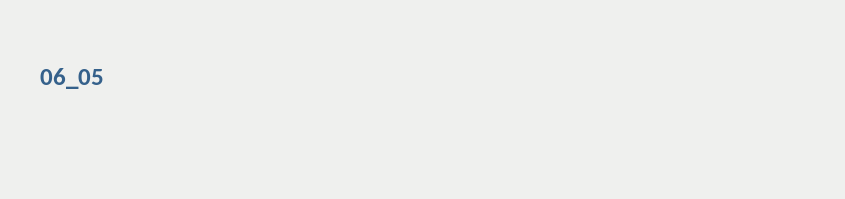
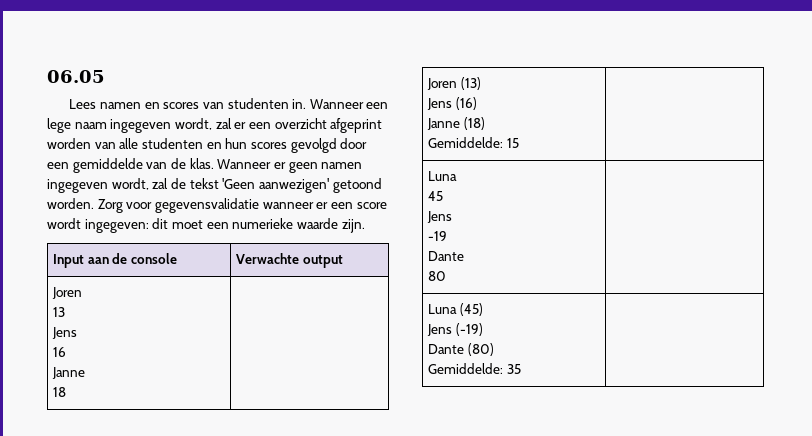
- 06_05
+ 06.05
+ Lees namen en scores van studenten in. Wanneer een lege naam ingegeven wordt, zal er een overzicht afgeprint worden van alle studenten en hun scores gevolgd door een gemiddelde van de klas. Wanneer er geen namen ingegeven wordt, zal de tekst 'Geen aanwezigen' getoond worden. Zorg voor gegevensvalidatie wanneer er een score wordt ingegeven: dit moet een numerieke waarde zijn.
+ Input aan de console | Verwachte output
+ Joren
+ 13
+ Jens
+ 16
+ Janne
+ 18 |
+ Joren (13)
+ Jens (16)
+ Janne (18)
+ Gemiddelde: 15 |
+ Luna
+ 45
+ Jens
+ -19
+ Dante
+ 80 |
+ Luna (45)
+ Jens (-19)
+ Dante (80)
+ Gemiddelde: 35 |

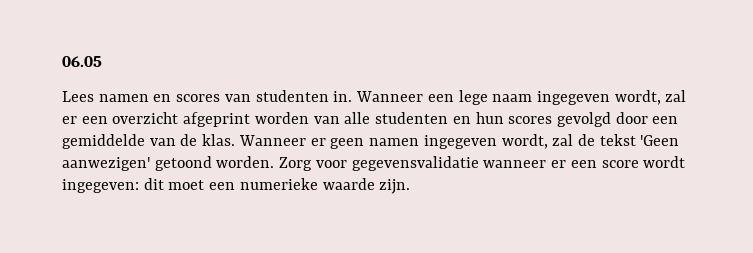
- Input aan de console | Verwachte output
- Joren
- 13
- Jens
- 16
- Janne
- 18 |
- Joren (13)
- Jens (16)
- Janne (18)
- Gemiddelde: 15 |
- Luna
- 45
- Jens
- -19
- Dante
- 80 |
- Luna (45)
- Jens (-19)
- Dante (80)
- Gemiddelde: 35 |

